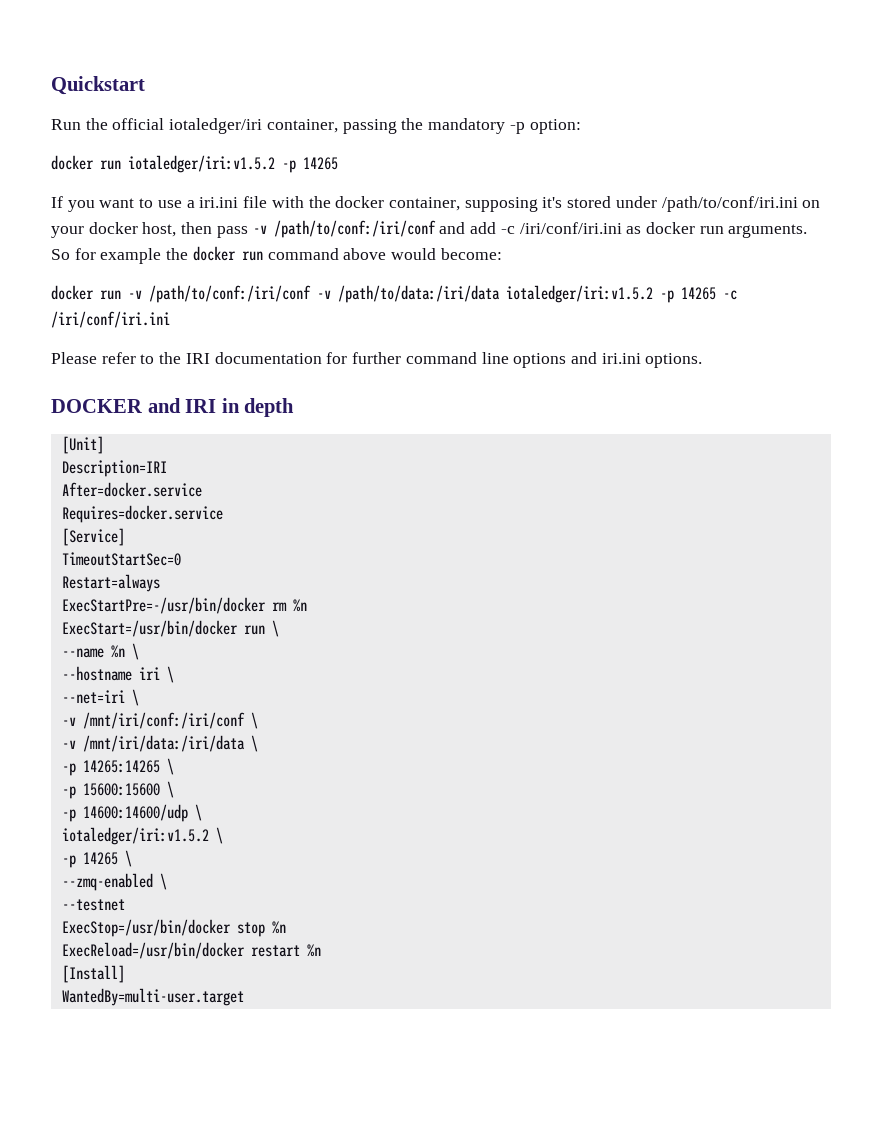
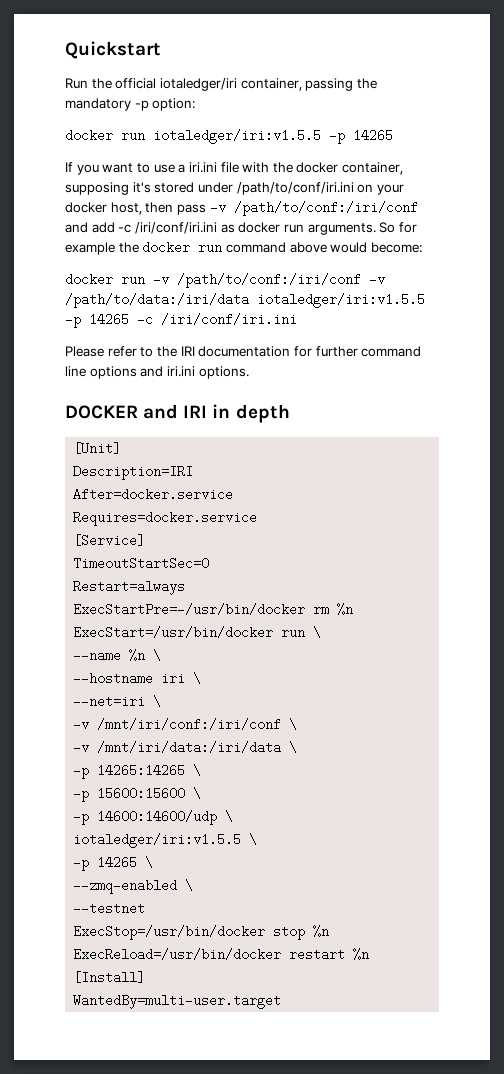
- docker run iotaledger/iri:v1.5.2 -p 14265
+ docker run iotaledger/iri:v1.5.5 -p 14265
- docker run -v /path/to/conf:/iri/conf -v /path/to/data:/iri/data iotaledger/iri:v1.5.2 -p 14265 -c /iri/conf/iri.ini
+ docker run -v /path/to/conf:/iri/conf -v /path/to/data:/iri/data iotaledger/iri:v1.5.5 -p 14265 -c /iri/conf/iri.ini
- iotaledger/iri:v1.5.2 \
+ iotaledger/iri:v1.5.5 \

